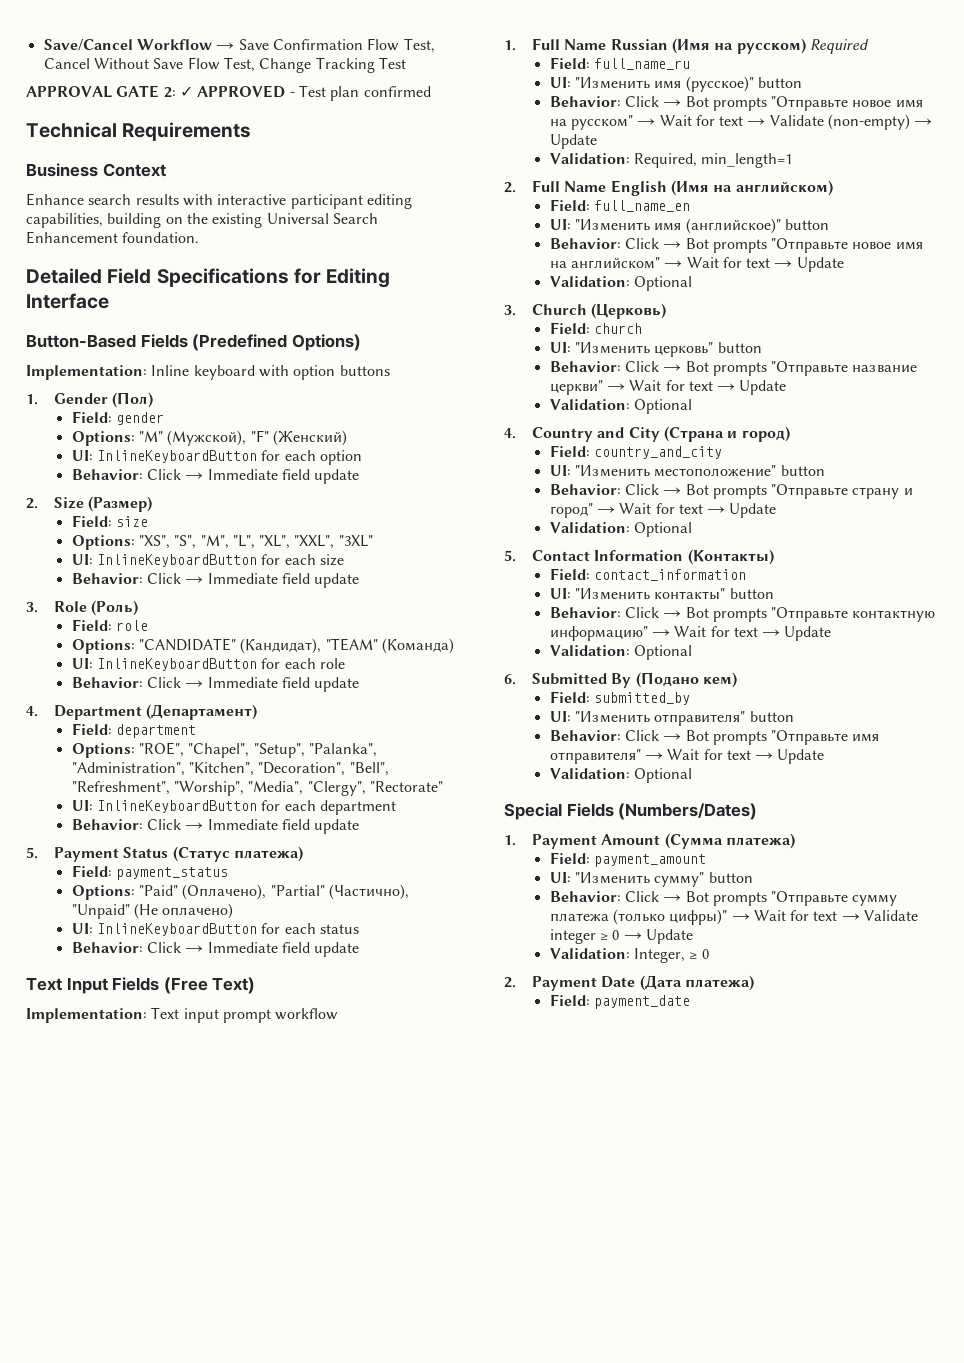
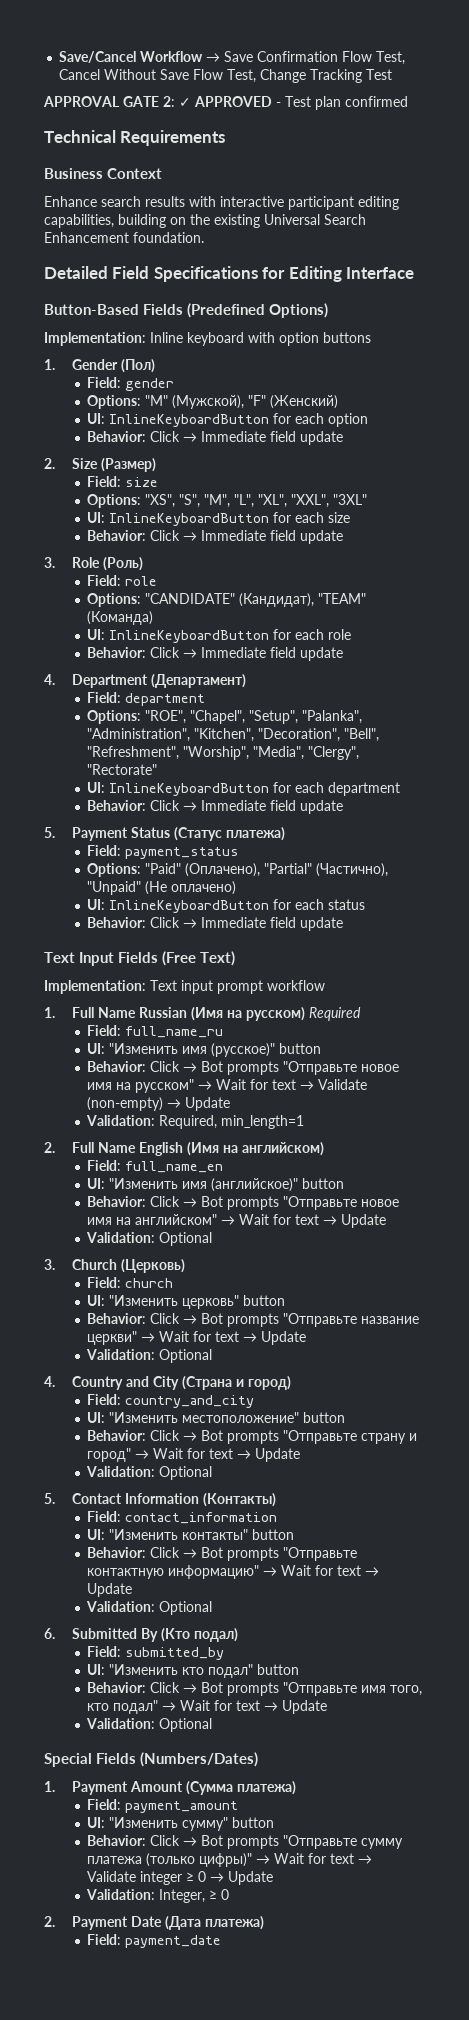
- 6. Submitted By (Подано кем)
+ 6. Submitted By (Кто подал)
- UI: "Изменить отправителя" button
+ UI: "Изменить кто подал" button
- Behavior: Click → Bot prompts "Отправьте имя отправителя" → Wait for text → Update
+ Behavior: Click → Bot prompts "Отправьте имя того, кто подал" → Wait for text → Update

